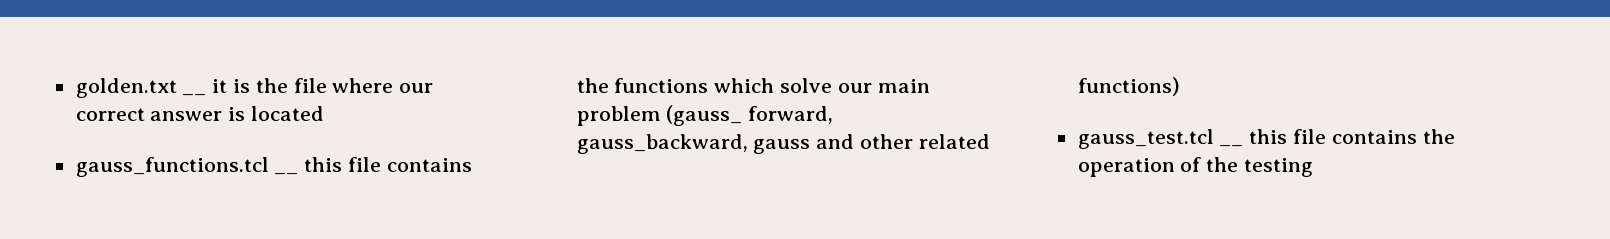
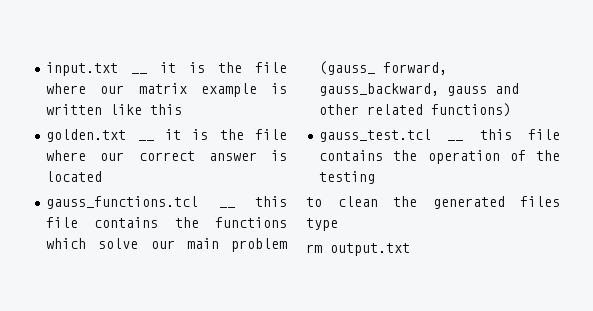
+ input.txt __ it is the file where our matrix example is written like this
+ to clean the generated files type
+ rm output.txt

